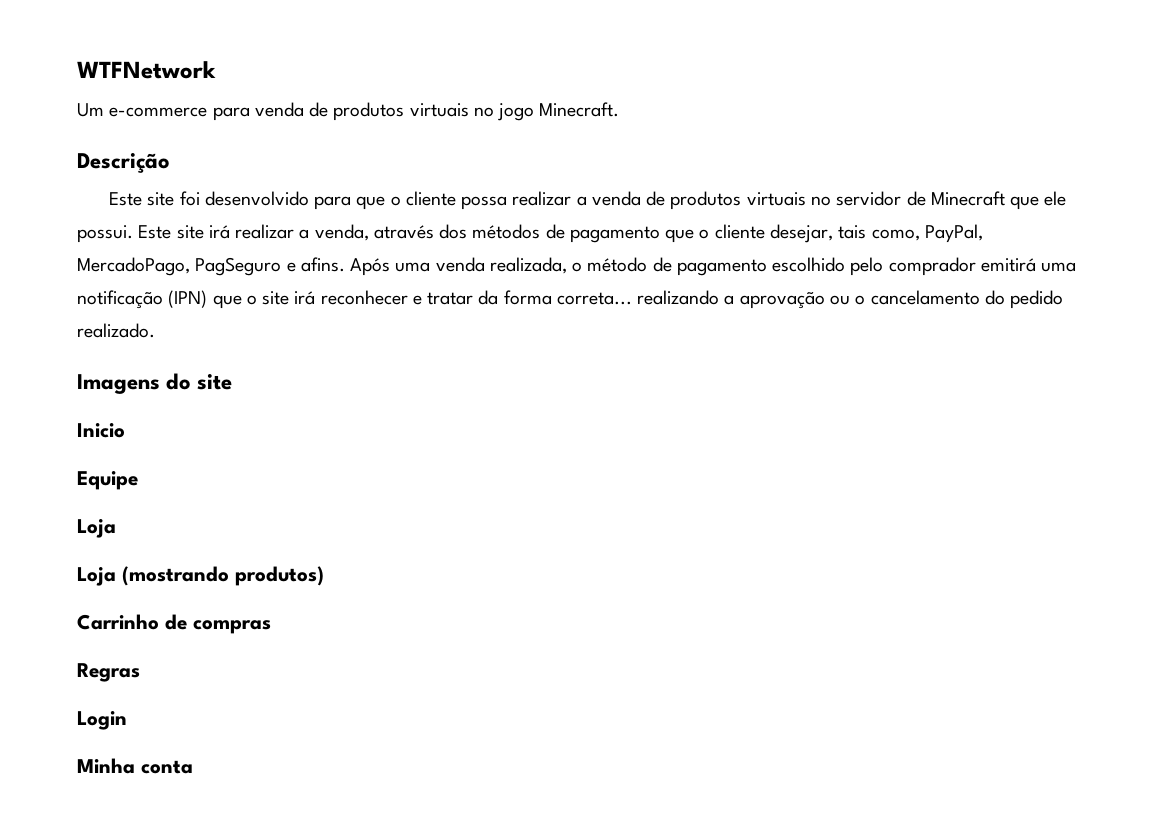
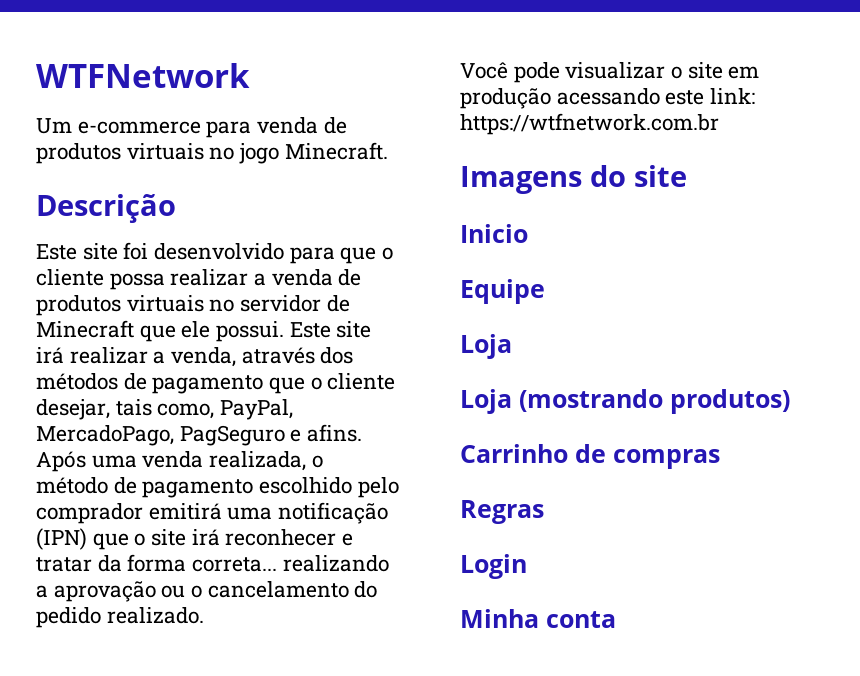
+ Você pode visualizar o site em produção acessando este link: https://wtfnetwork.com.br

